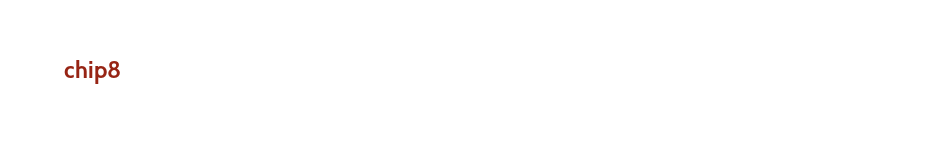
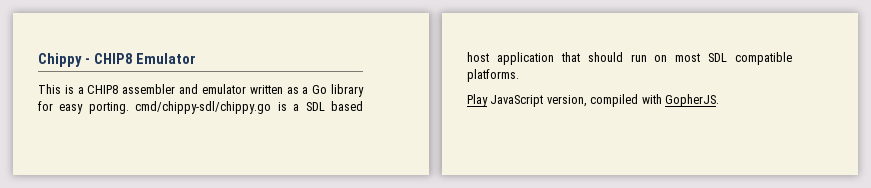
- chip8
+ Chippy - CHIP8 Emulator
+ This is a CHIP8 assembler and emulator written as a Go library for easy porting. cmd/chippy-sdl/chippy.go is a SDL based host application that should run on most SDL compatible platforms.
+ Play JavaScript version, compiled with GopherJS.

